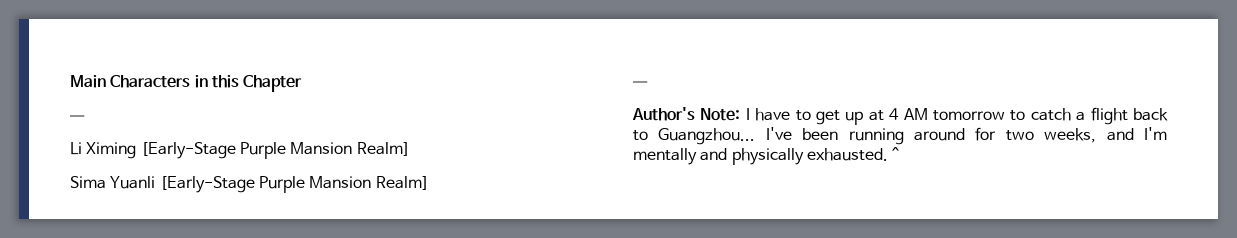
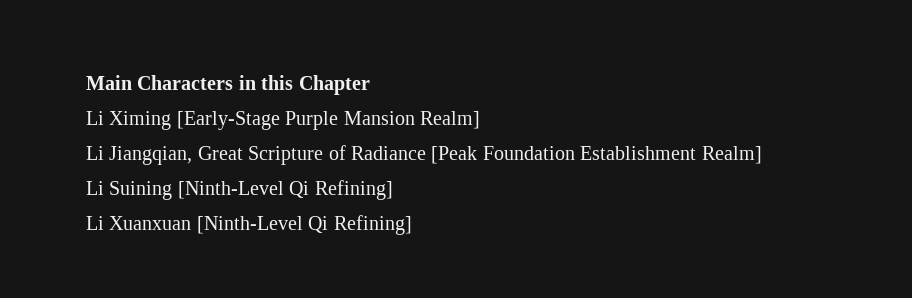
  Main Characters in this Chapter
- —
- Sima Yuanli [Early-Stage Purple Mansion Realm]
- —
- Author's Note: I have to get up at 4 AM tomorrow to catch a flight back to Guangzhou... I've been running around for two weeks, and I'm mentally and physically exhausted. ^
+ Li Jiangqian, Great Scripture of Radiance [Peak Foundation Establishment Realm]
+ Li Suining [Ninth-Level Qi Refining]
+ Li Xuanxuan [Ninth-Level Qi Refining]

